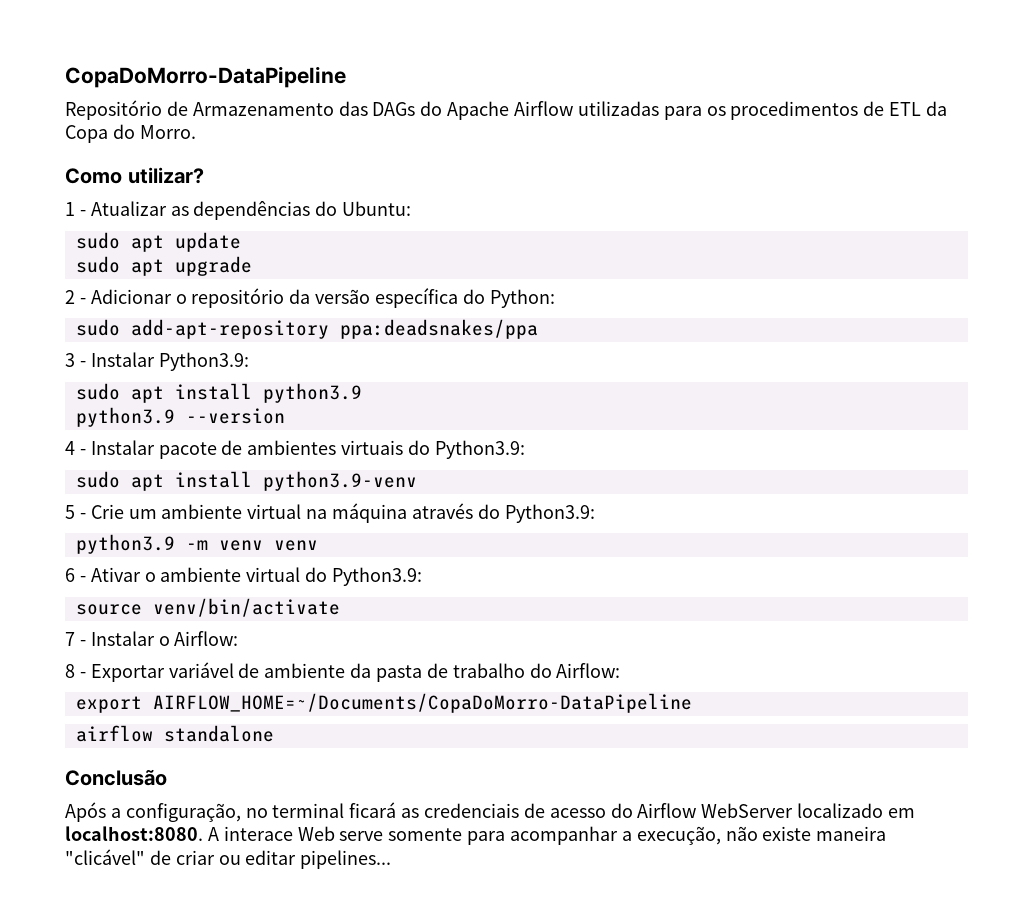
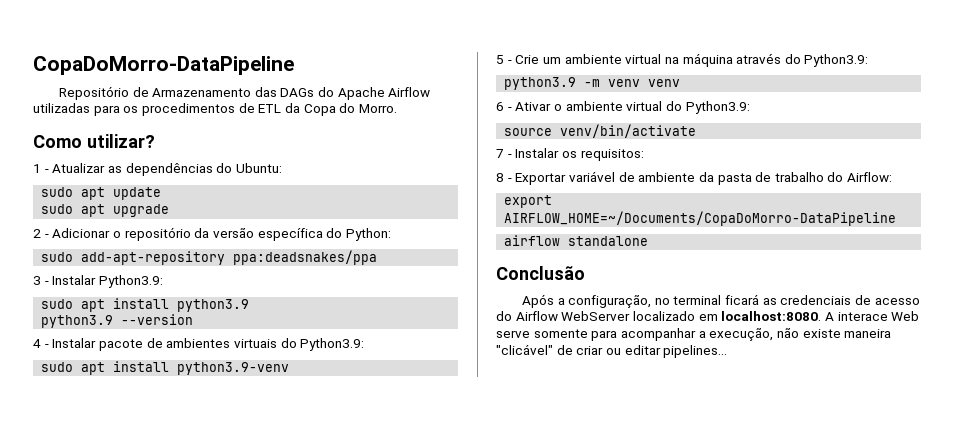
- 7 - Instalar o Airflow:
+ 7 - Instalar os requisitos:

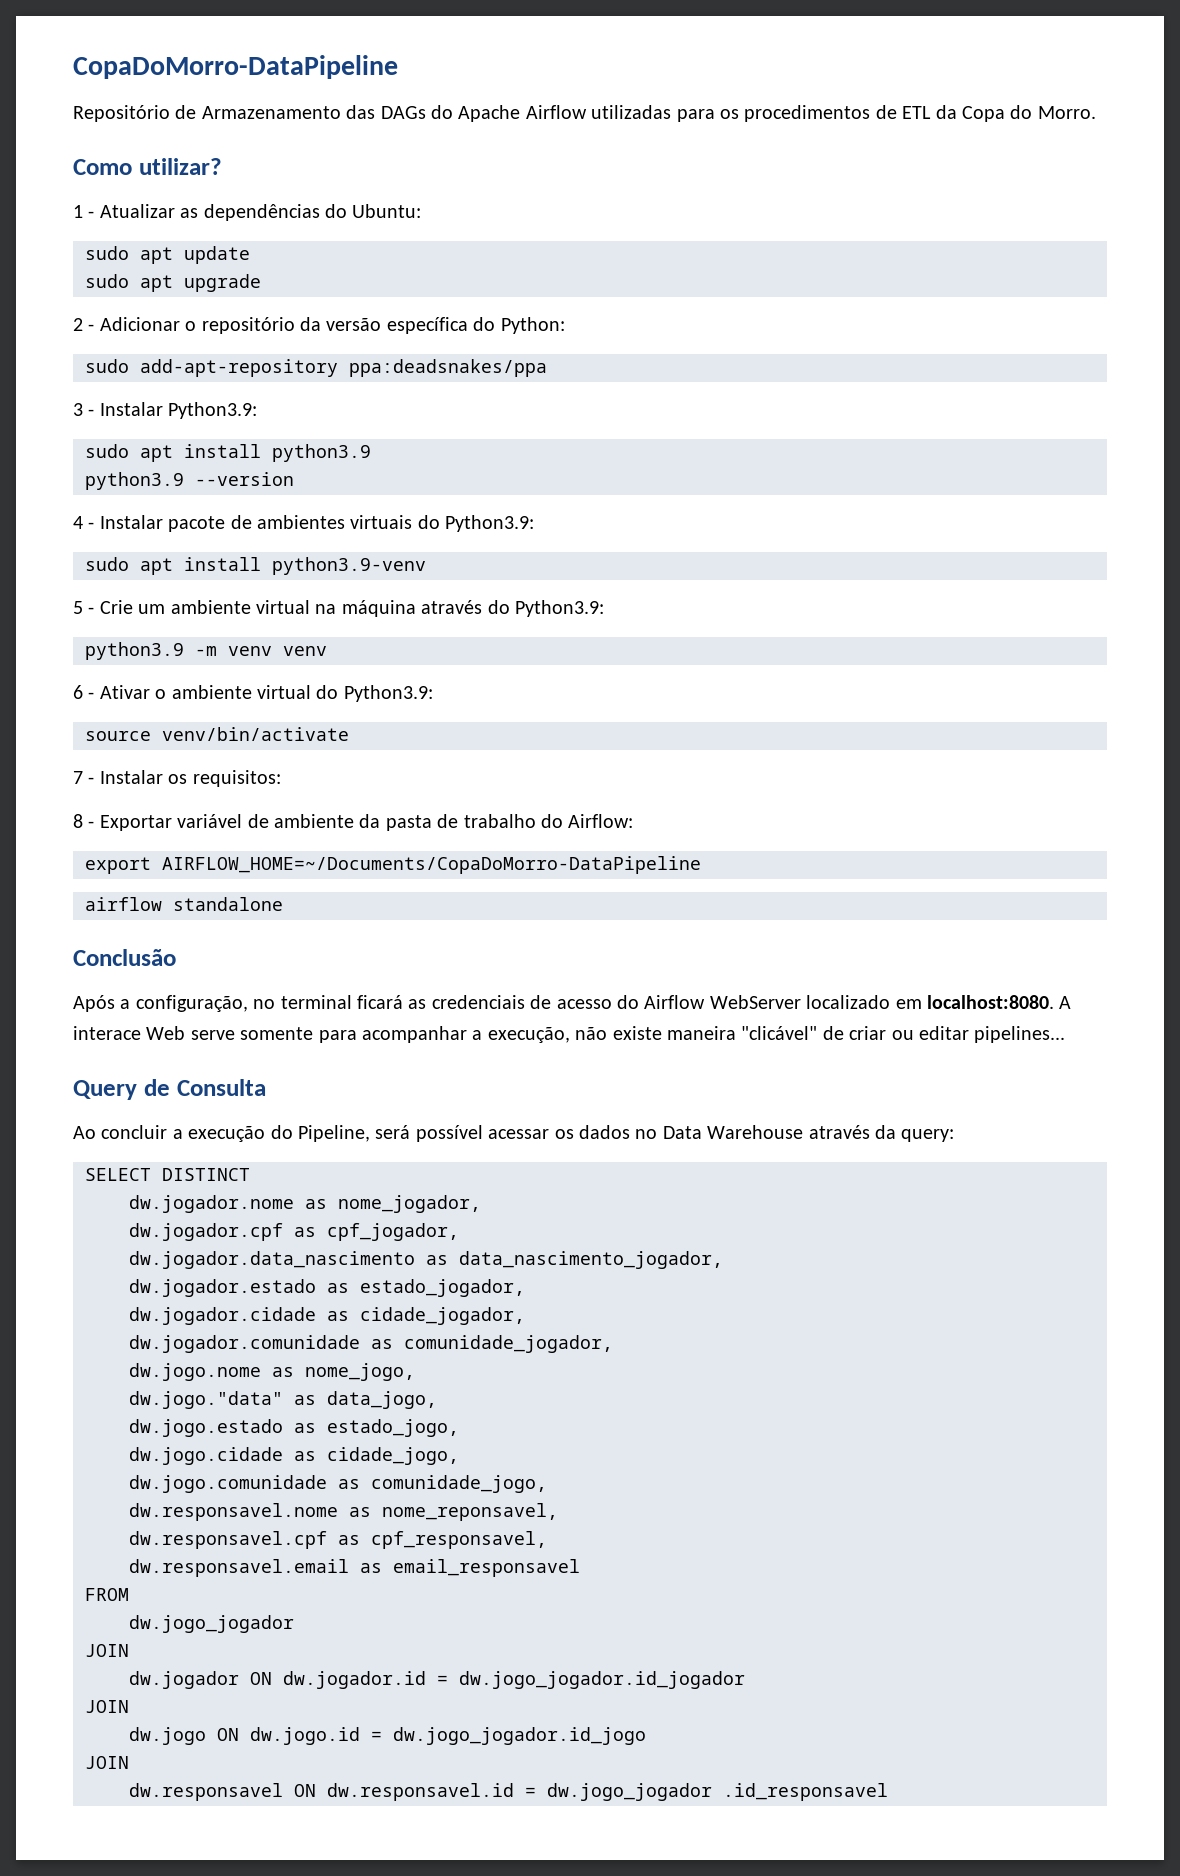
+ Query de Consulta
+ Ao concluir a execução do Pipeline, será possível acessar os dados no Data Warehouse através da query:
+ SELECT DISTINCT
+ dw.jogador.nome as nome_jogador,
+ dw.jogador.cpf as cpf_jogador,
+ dw.jogador.data_nascimento as data_nascimento_jogador,
+ dw.jogador.estado as estado_jogador,
+ dw.jogador.cidade as cidade_jogador,
+ dw.jogador.comunidade as comunidade_jogador,
+ dw.jogo.nome as nome_jogo,
+ dw.jogo."data" as data_jogo,
+ dw.jogo.estado as estado_jogo,
+ dw.jogo.cidade as cidade_jogo,
+ dw.jogo.comunidade as comunidade_jogo,
+ dw.responsavel.nome as nome_reponsavel,
+ dw.responsavel.cpf as cpf_responsavel,
+ dw.responsavel.email as email_responsavel
+ FROM
+ dw.jogo_jogador
+ JOIN
+ dw.jogador ON dw.jogador.id = dw.jogo_jogador.id_jogador
+ JOIN
+ dw.jogo ON dw.jogo.id = dw.jogo_jogador.id_jogo
+ JOIN
+ dw.responsavel ON dw.responsavel.id = dw.jogo_jogador .id_responsavel

